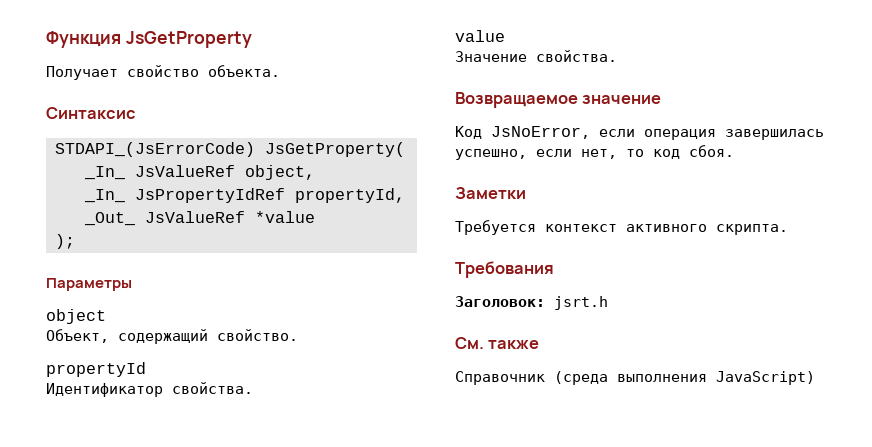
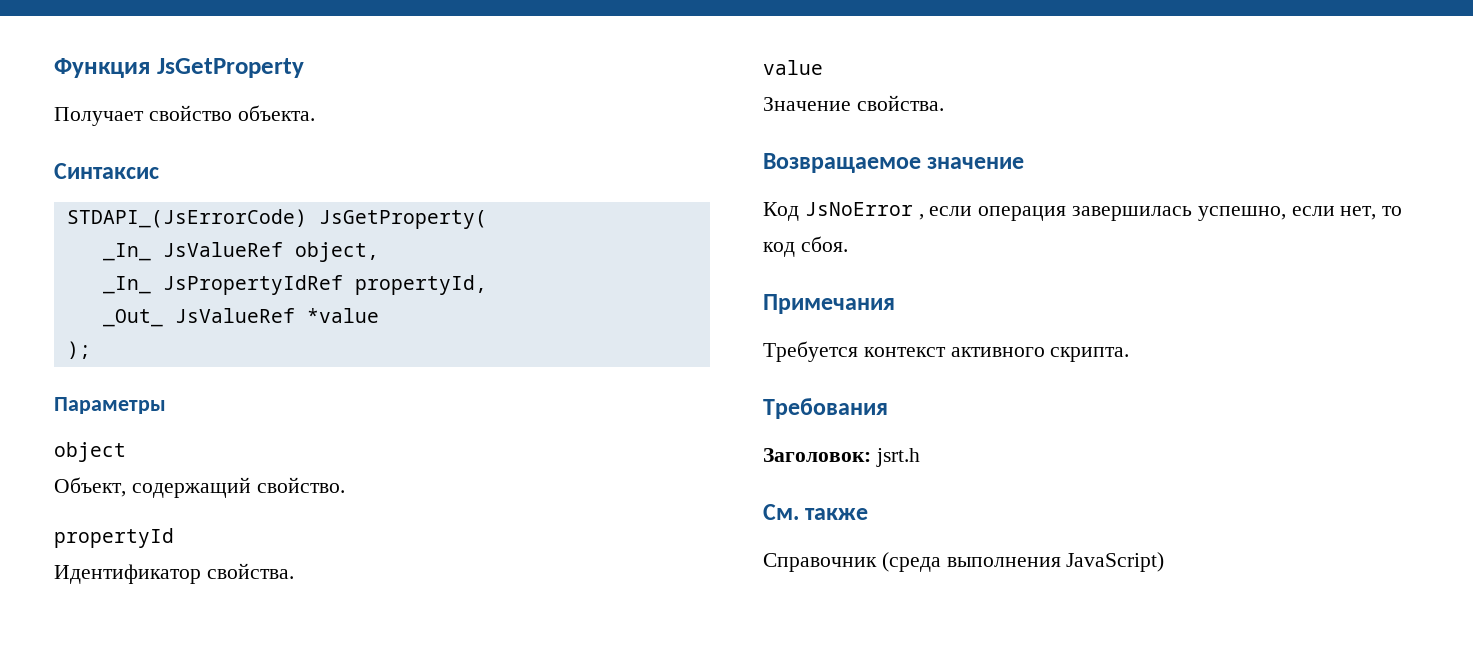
- Код JsNoError, если операция завершилась успешно, если нет, то код сбоя.
+ Код JsNoError , если операция завершилась успешно, если нет, то код сбоя.
- Заметки
+ Примечания

